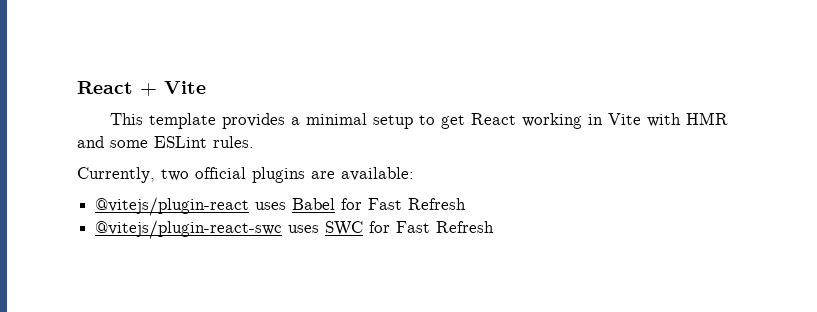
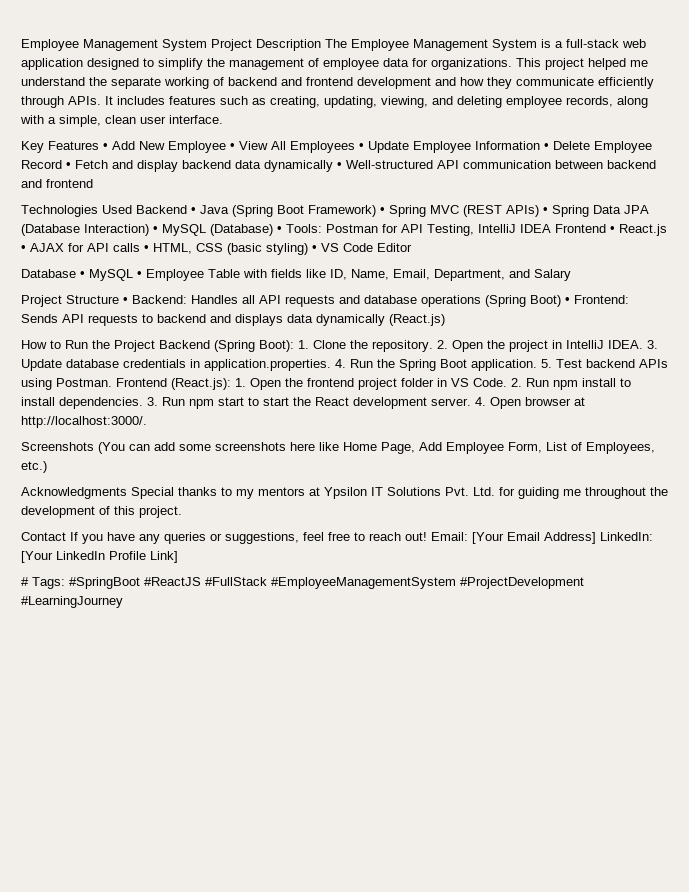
- React + Vite
- This template provides a minimal setup to get React working in Vite with HMR and some ESLint rules.
- Currently, two official plugins are available:
- @vitejs/plugin-react uses Babel for Fast Refresh
- @vitejs/plugin-react-swc uses SWC for Fast Refresh
+ Employee Management System Project Description The Employee Management System is a full-stack web application designed to simplify the management of employee data for organizations. This project helped me understand the separate working of backend and frontend development and how they communicate efficiently through APIs. It includes features such as creating, updating, viewing, and deleting employee records, along with a simple, clean user interface.
+ Key Features • Add New Employee • View All Employees • Update Employee Information • Delete Employee Record • Fetch and display backend data dynamically • Well-structured API communication between backend and frontend
+ Technologies Used Backend • Java (Spring Boot Framework) • Spring MVC (REST APIs) • Spring Data JPA (Database Interaction) • MySQL (Database) • Tools: Postman for API Testing, IntelliJ IDEA Frontend • React.js • AJAX for API calls • HTML, CSS (basic styling) • VS Code Editor
+ Database • MySQL • Employee Table with fields like ID, Name, Email, Department, and Salary
+ Project Structure • Backend: Handles all API requests and database operations (Spring Boot) • Frontend: Sends API requests to backend and displays data dynamically (React.js)
+ How to Run the Project Backend (Spring Boot): 1. Clone the repository. 2. Open the project in IntelliJ IDEA. 3. Update database credentials in application.properties. 4. Run the Spring Boot application. 5. Test backend APIs using Postman. Frontend (React.js): 1. Open the frontend project folder in VS Code. 2. Run npm install to install dependencies. 3. Run npm start to start the React development server. 4. Open browser at http://localhost:3000/.
+ Screenshots (You can add some screenshots here like Home Page, Add Employee Form, List of Employees, etc.)
+ Acknowledgments Special thanks to my mentors at Ypsilon IT Solutions Pvt. Ltd. for guiding me throughout the development of this project.
+ Contact If you have any queries or suggestions, feel free to reach out! Email: [Your Email Address] LinkedIn: [Your LinkedIn Profile Link]
+ # Tags: #SpringBoot #ReactJS #FullStack #EmployeeManagementSystem #ProjectDevelopment #LearningJourney

